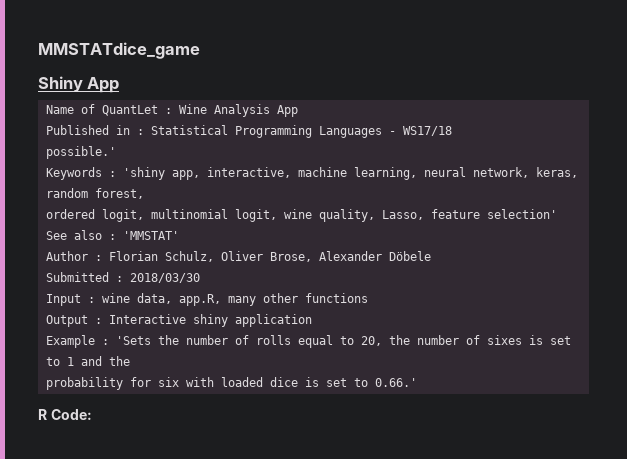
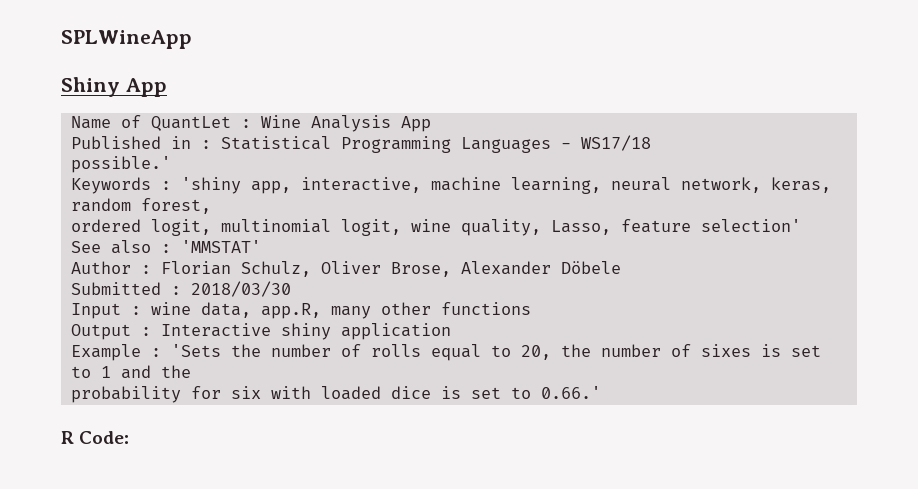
- MMSTATdice_game
+ SPLWineApp

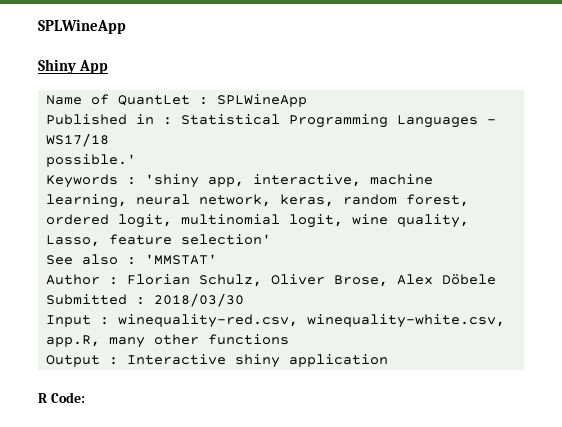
- Name of QuantLet : Wine Analysis App
+ Name of QuantLet : SPLWineApp
- Author : Florian Schulz, Oliver Brose, Alexander Döbele
+ Author : Florian Schulz, Oliver Brose, Alex Döbele
- Input : wine data, app.R, many other functions
+ Input : winequality-red.csv, winequality-white.csv, app.R, many other functions
- Example : 'Sets the number of rolls equal to 20, the number of sixes is set to 1 and the
- probability for six with loaded dice is set to 0.66.'

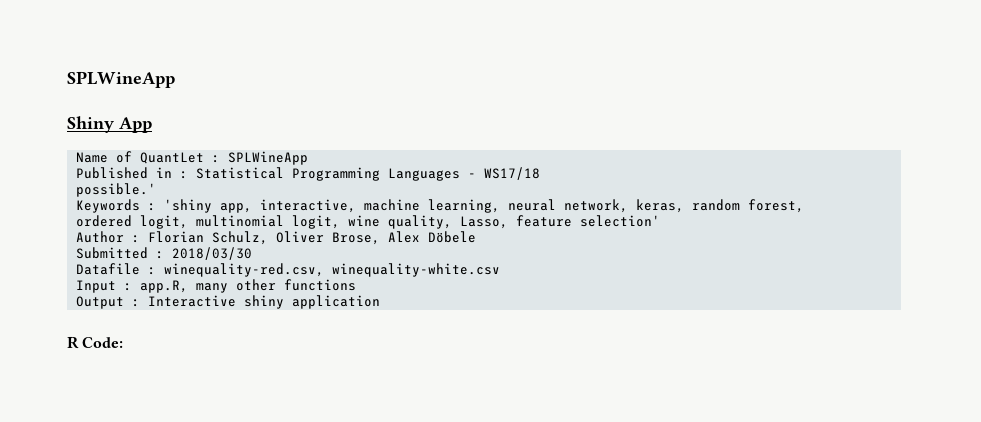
- See also : 'MMSTAT'
+ Datafile : winequality-red.csv, winequality-white.csv
- Input : winequality-red.csv, winequality-white.csv, app.R, many other functions
+ Input : app.R, many other functions

